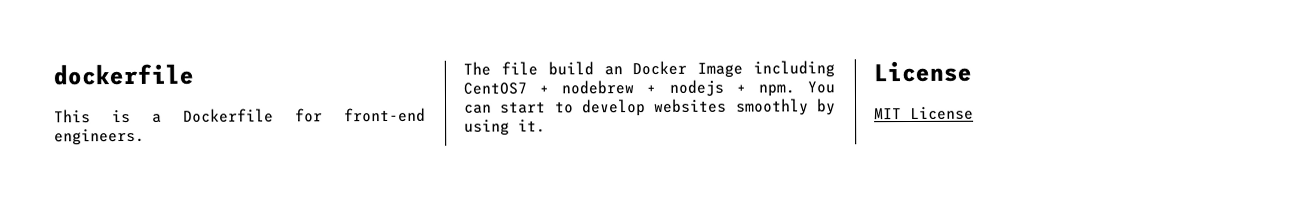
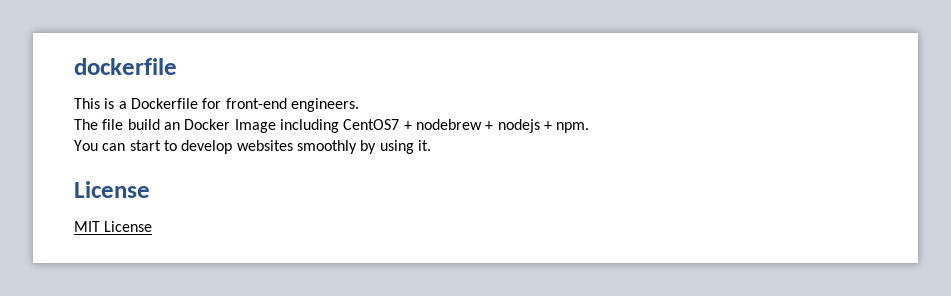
- The file build an Docker Image including CentOS7 + nodebrew + nodejs + npm. You can start to develop websites smoothly by using it.
+ The file build an Docker Image including CentOS7 + nodebrew + nodejs + npm.
+ You can start to develop websites smoothly by using it.

